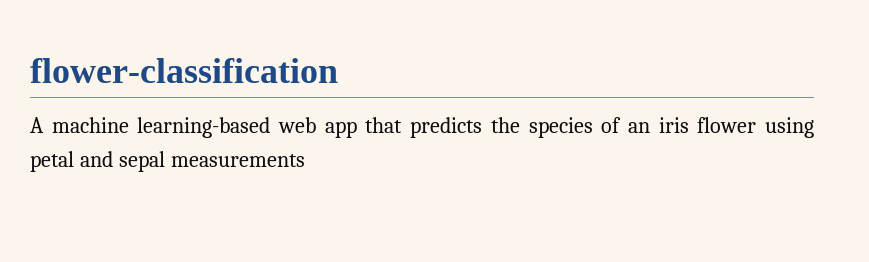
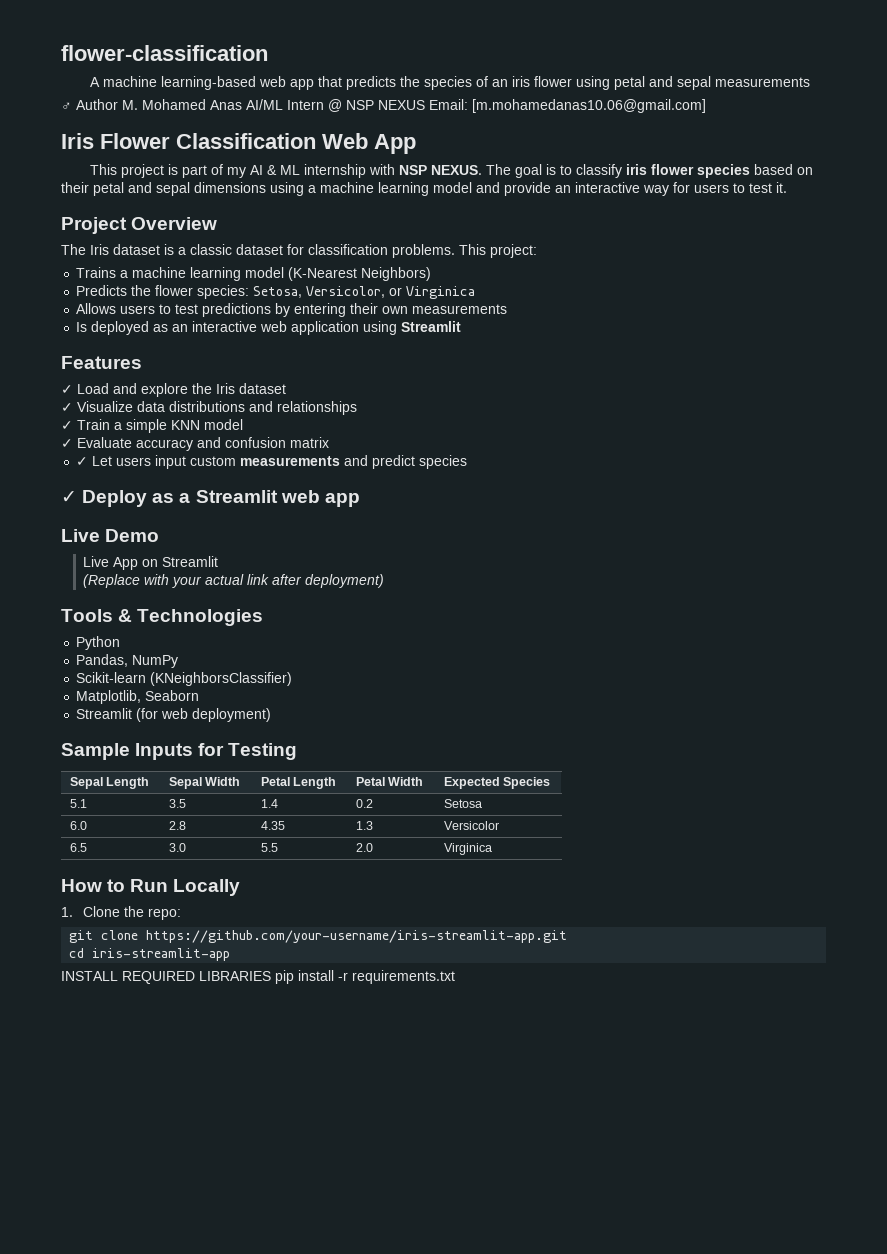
+ ♂ Author M. Mohamed Anas AI/ML Intern @ NSP NEXUS Email: [m.mohamedanas10.06@gmail.com]
+ Iris Flower Classification Web App
+ This project is part of my AI & ML internship with NSP NEXUS. The goal is to classify iris flower species based on their petal and sepal dimensions using a machine learning model and provide an interactive way for users to test it.
+ Project Overview
+ The Iris dataset is a classic dataset for classification problems. This project:
+ Trains a machine learning model (K-Nearest Neighbors)
+ Predicts the flower species: Setosa, Versicolor, or Virginica
+ Allows users to test predictions by entering their own measurements
+ Is deployed as an interactive web application using Streamlit
+ Features
+ ✓ Load and explore the Iris dataset
+ ✓ Visualize data distributions and relationships
+ ✓ Train a simple KNN model
+ ✓ Evaluate accuracy and confusion matrix
+ ✓ Let users input custom measurements and predict species
+ ✓ Deploy as a Streamlit web app
+ Live Demo
+ Live App on Streamlit
+ (Replace with your actual link after deployment)
+ Tools & Technologies
+ Python
+ Pandas, NumPy
+ Scikit-learn (KNeighborsClassifier)
+ Matplotlib, Seaborn
+ Streamlit (for web deployment)
+ Sample Inputs for Testing
+ Sepal Length | Sepal Width | Petal Length | Petal Width | Expected Species
+ 5.1 | 3.5 | 1.4 | 0.2 | Setosa
+ 6.0 | 2.8 | 4.35 | 1.3 | Versicolor
+ 6.5 | 3.0 | 5.5 | 2.0 | Virginica
+ How to Run Locally
+ 1. Clone the repo:
+ git clone https://github.com/your-username/iris-streamlit-app.git
+ cd iris-streamlit-app
+ INSTALL REQUIRED LIBRARIES pip install -r requirements.txt

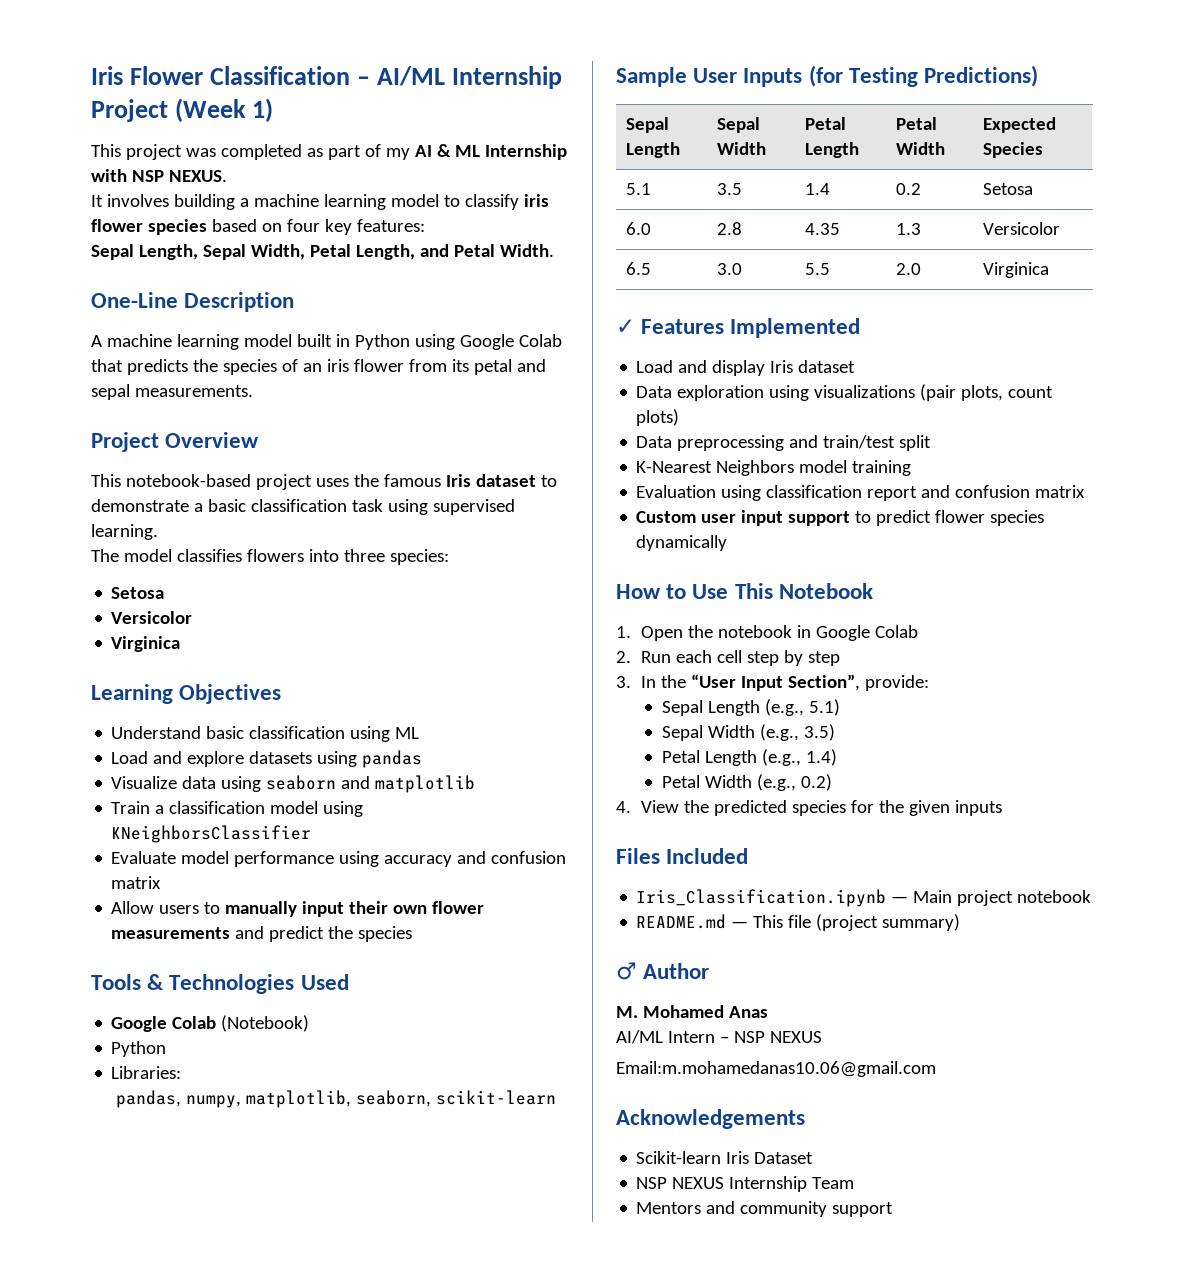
- flower-classification
- A machine learning-based web app that predicts the species of an iris flower using petal and sepal measurements
- ♂ Author M. Mohamed Anas AI/ML Intern @ NSP NEXUS Email: [m.mohamedanas10.06@gmail.com]
- Iris Flower Classification Web App
- This project is part of my AI & ML internship with NSP NEXUS. The goal is to classify iris flower species based on their petal and sepal dimensions using a machine learning model and provide an interactive way for users to test it.
+ Iris Flower Classification – AI/ML Internship Project (Week 1)
+ This project was completed as part of my AI & ML Internship with NSP NEXUS.
+ It involves building a machine learning model to classify iris flower species based on four key features:
+ Sepal Length, Sepal Width, Petal Length, and Petal Width.
+ One-Line Description
+ A machine learning model built in Python using Google Colab that predicts the species of an iris flower from its petal and sepal measurements.
  Project Overview
- The Iris dataset is a classic dataset for classification problems. This project:
- Trains a machine learning model (K-Nearest Neighbors)
- Predicts the flower species: Setosa, Versicolor, or Virginica
- Allows users to test predictions by entering their own measurements
- Is deployed as an interactive web application using Streamlit
- Features
- ✓ Load and explore the Iris dataset
- ✓ Visualize data distributions and relationships
- ✓ Train a simple KNN model
- ✓ Evaluate accuracy and confusion matrix
- ✓ Let users input custom measurements and predict species
+ This notebook-based project uses the famous Iris dataset to demonstrate a basic classification task using supervised learning.
+ The model classifies flowers into three species:
+ Setosa
+ Versicolor
+ Virginica
+ Learning Objectives
+ Understand basic classification using ML
+ Load and explore datasets using pandas
+ Visualize data using seaborn and matplotlib
+ Train a classification model using KNeighborsClassifier
+ Evaluate model performance using accuracy and confusion matrix
+ Allow users to manually input their own flower measurements and predict the species
- ✓ Deploy as a Streamlit web app
- Live Demo
- Live App on Streamlit
- (Replace with your actual link after deployment)
- Tools & Technologies
+ Tools & Technologies Used
+ Google Colab (Notebook)
  Python
- Pandas, NumPy
- Scikit-learn (KNeighborsClassifier)
- Matplotlib, Seaborn
- Streamlit (for web deployment)
- Sample Inputs for Testing
+ Libraries:
+ pandas, numpy, matplotlib, seaborn, scikit-learn
+ Sample User Inputs (for Testing Predictions)
- How to Run Locally
- 1. Clone the repo:
- git clone https://github.com/your-username/iris-streamlit-app.git
- cd iris-streamlit-app
- INSTALL REQUIRED LIBRARIES pip install -r requirements.txt
+ ✓ Features Implemented
+ Load and display Iris dataset
+ Data exploration using visualizations (pair plots, count plots)
+ Data preprocessing and train/test split
+ K-Nearest Neighbors model training
+ Evaluation using classification report and confusion matrix
+ Custom user input support to predict flower species dynamically
+ How to Use This Notebook
+ 1. Open the notebook in Google Colab
+ 2. Run each cell step by step
+ 3. In the “User Input Section”, provide:
+ Sepal Length (e.g., 5.1)
+ Sepal Width (e.g., 3.5)
+ Petal Length (e.g., 1.4)
+ Petal Width (e.g., 0.2)
+ 4. View the predicted species for the given inputs
+ Files Included
+ Iris_Classification.ipynb — Main project notebook
+ README.md — This file (project summary)
+ ♂ Author
+ M. Mohamed Anas
+ AI/ML Intern – NSP NEXUS
+ Email:m.mohamedanas10.06@gmail.com
+ Acknowledgements
+ Scikit-learn Iris Dataset
+ NSP NEXUS Internship Team
+ Mentors and community support

